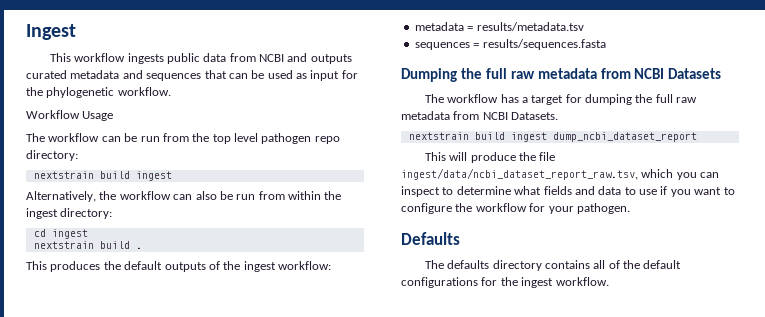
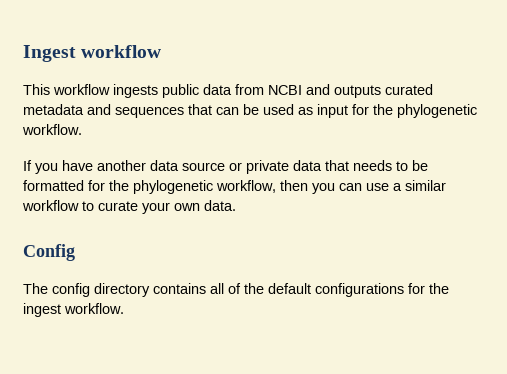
- Ingest
+ Ingest workflow
- Workflow Usage
- The workflow can be run from the top level pathogen repo directory:
- nextstrain build ingest
- Alternatively, the workflow can also be run from within the ingest directory:
- cd ingest
- nextstrain build .
- This produces the default outputs of the ingest workflow:
- metadata = results/metadata.tsv
- sequences = results/sequences.fasta
- Dumping the full raw metadata from NCBI Datasets
- The workflow has a target for dumping the full raw metadata from NCBI Datasets.
- nextstrain build ingest dump_ncbi_dataset_report
- This will produce the file ingest/data/ncbi_dataset_report_raw.tsv, which you can inspect to determine what fields and data to use if you want to configure the workflow for your pathogen.
- Defaults
- The defaults directory contains all of the default configurations for the ingest workflow.
+ If you have another data source or private data that needs to be formatted for the phylogenetic workflow, then you can use a similar workflow to curate your own data.
+ Config
+ The config directory contains all of the default configurations for the ingest workflow.

